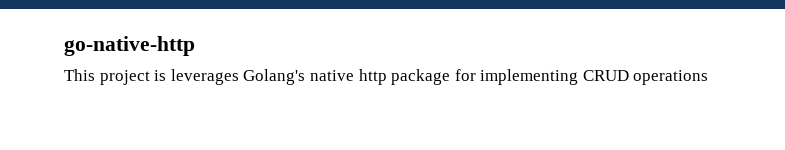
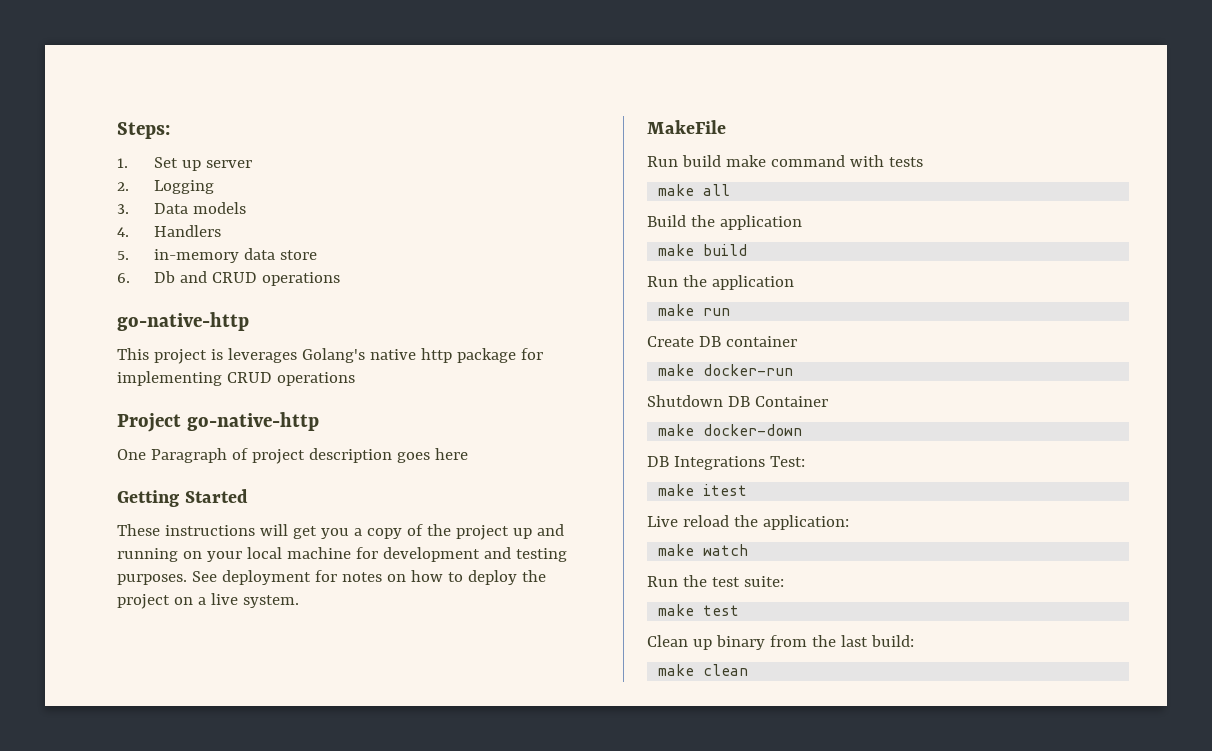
+ Steps:
+ 1. Set up server
+ 2. Logging
+ 3. Data models
+ 4. Handlers
+ 5. in-memory data store
+ 6. Db and CRUD operations
+ Project go-native-http
+ One Paragraph of project description goes here
+ Getting Started
+ These instructions will get you a copy of the project up and running on your local machine for development and testing purposes. See deployment for notes on how to deploy the project on a live system.
+ MakeFile
+ Run build make command with tests
+ make all
+ Build the application
+ make build
+ Run the application
+ make run
+ Create DB container
+ make docker-run
+ Shutdown DB Container
+ make docker-down
+ DB Integrations Test:
+ make itest
+ Live reload the application:
+ make watch
+ Run the test suite:
+ make test
+ Clean up binary from the last build:
+ make clean

